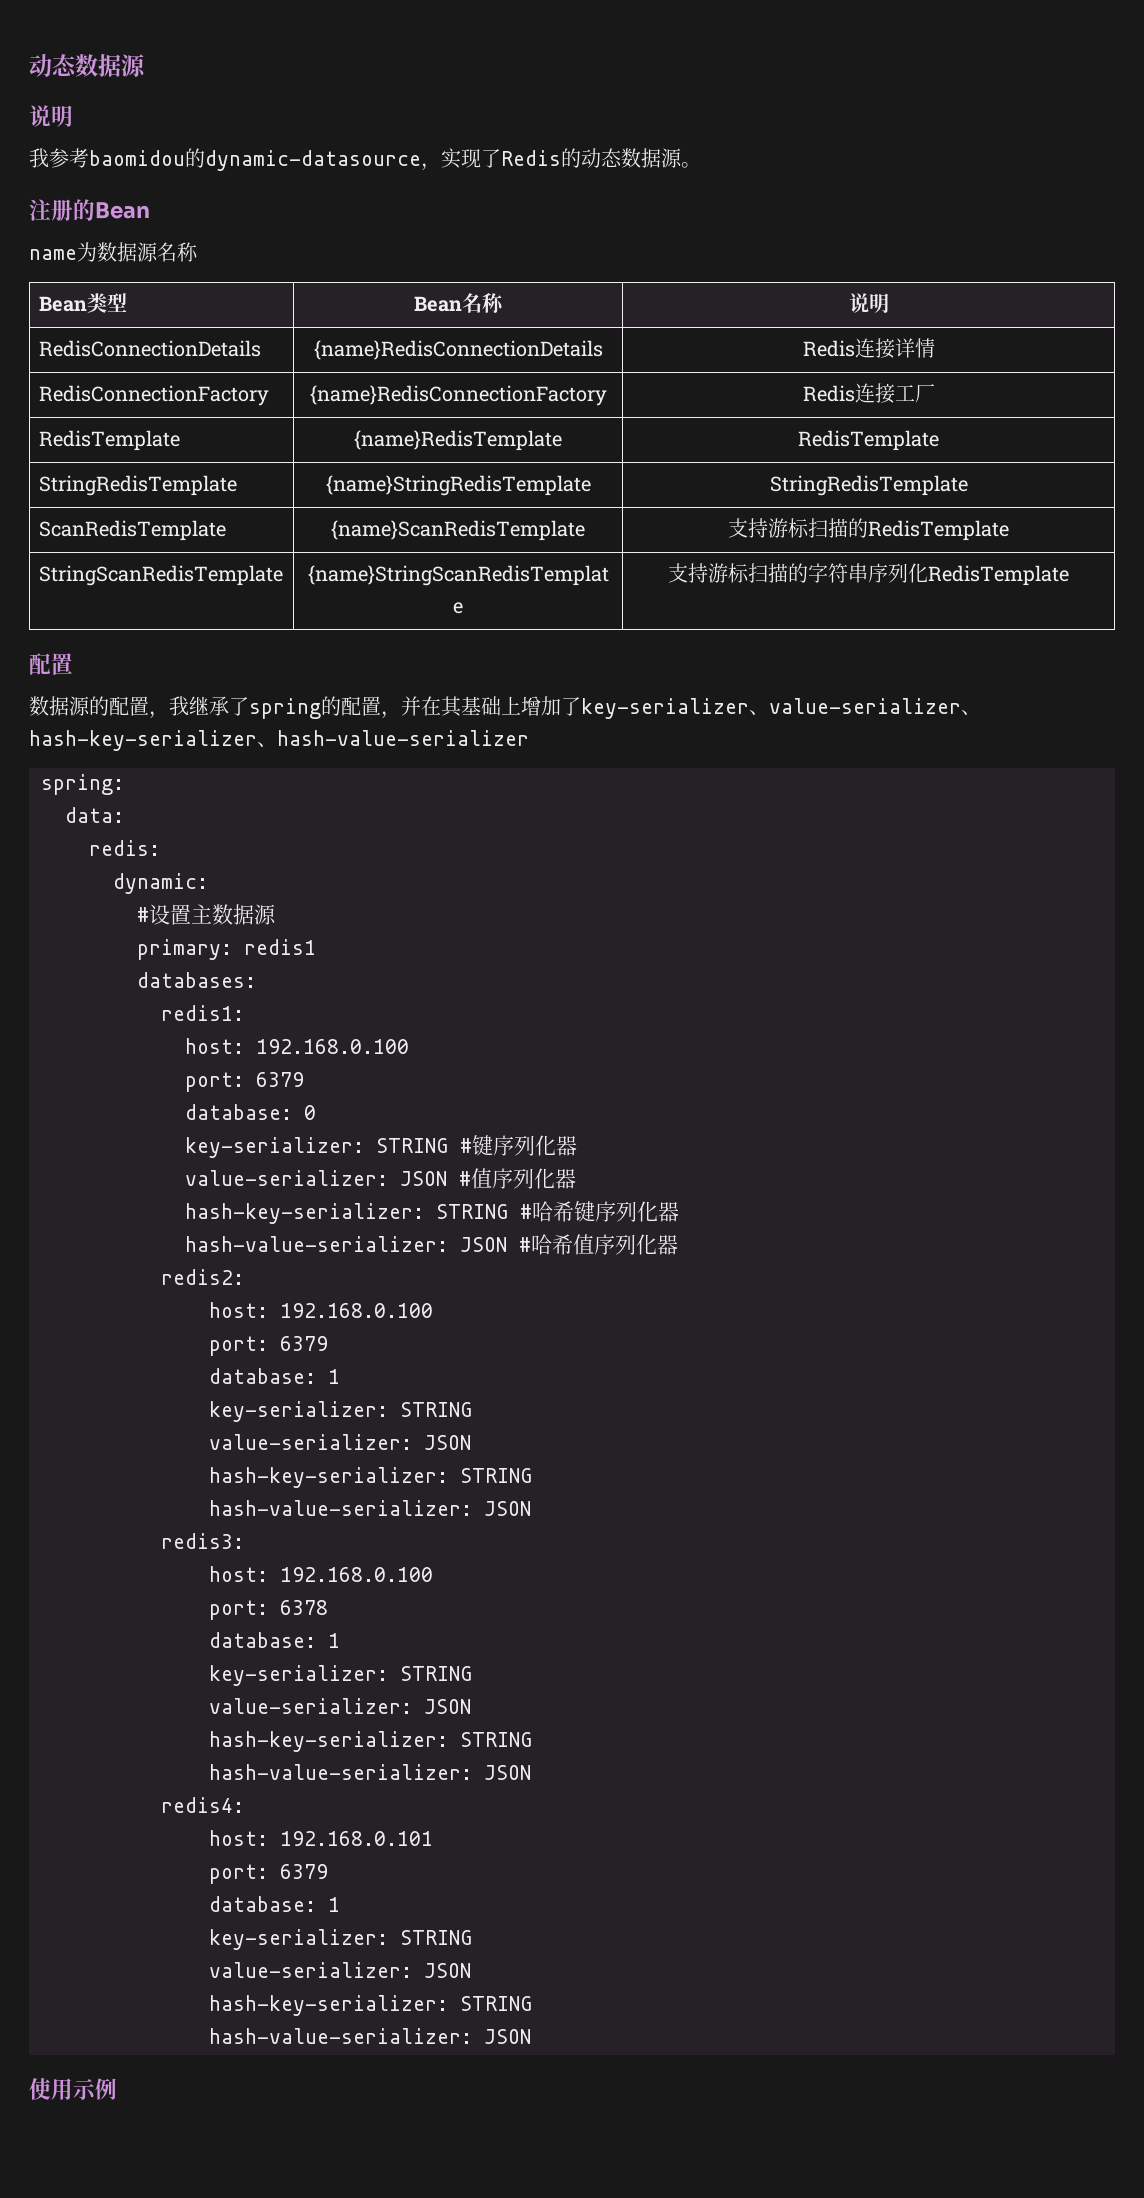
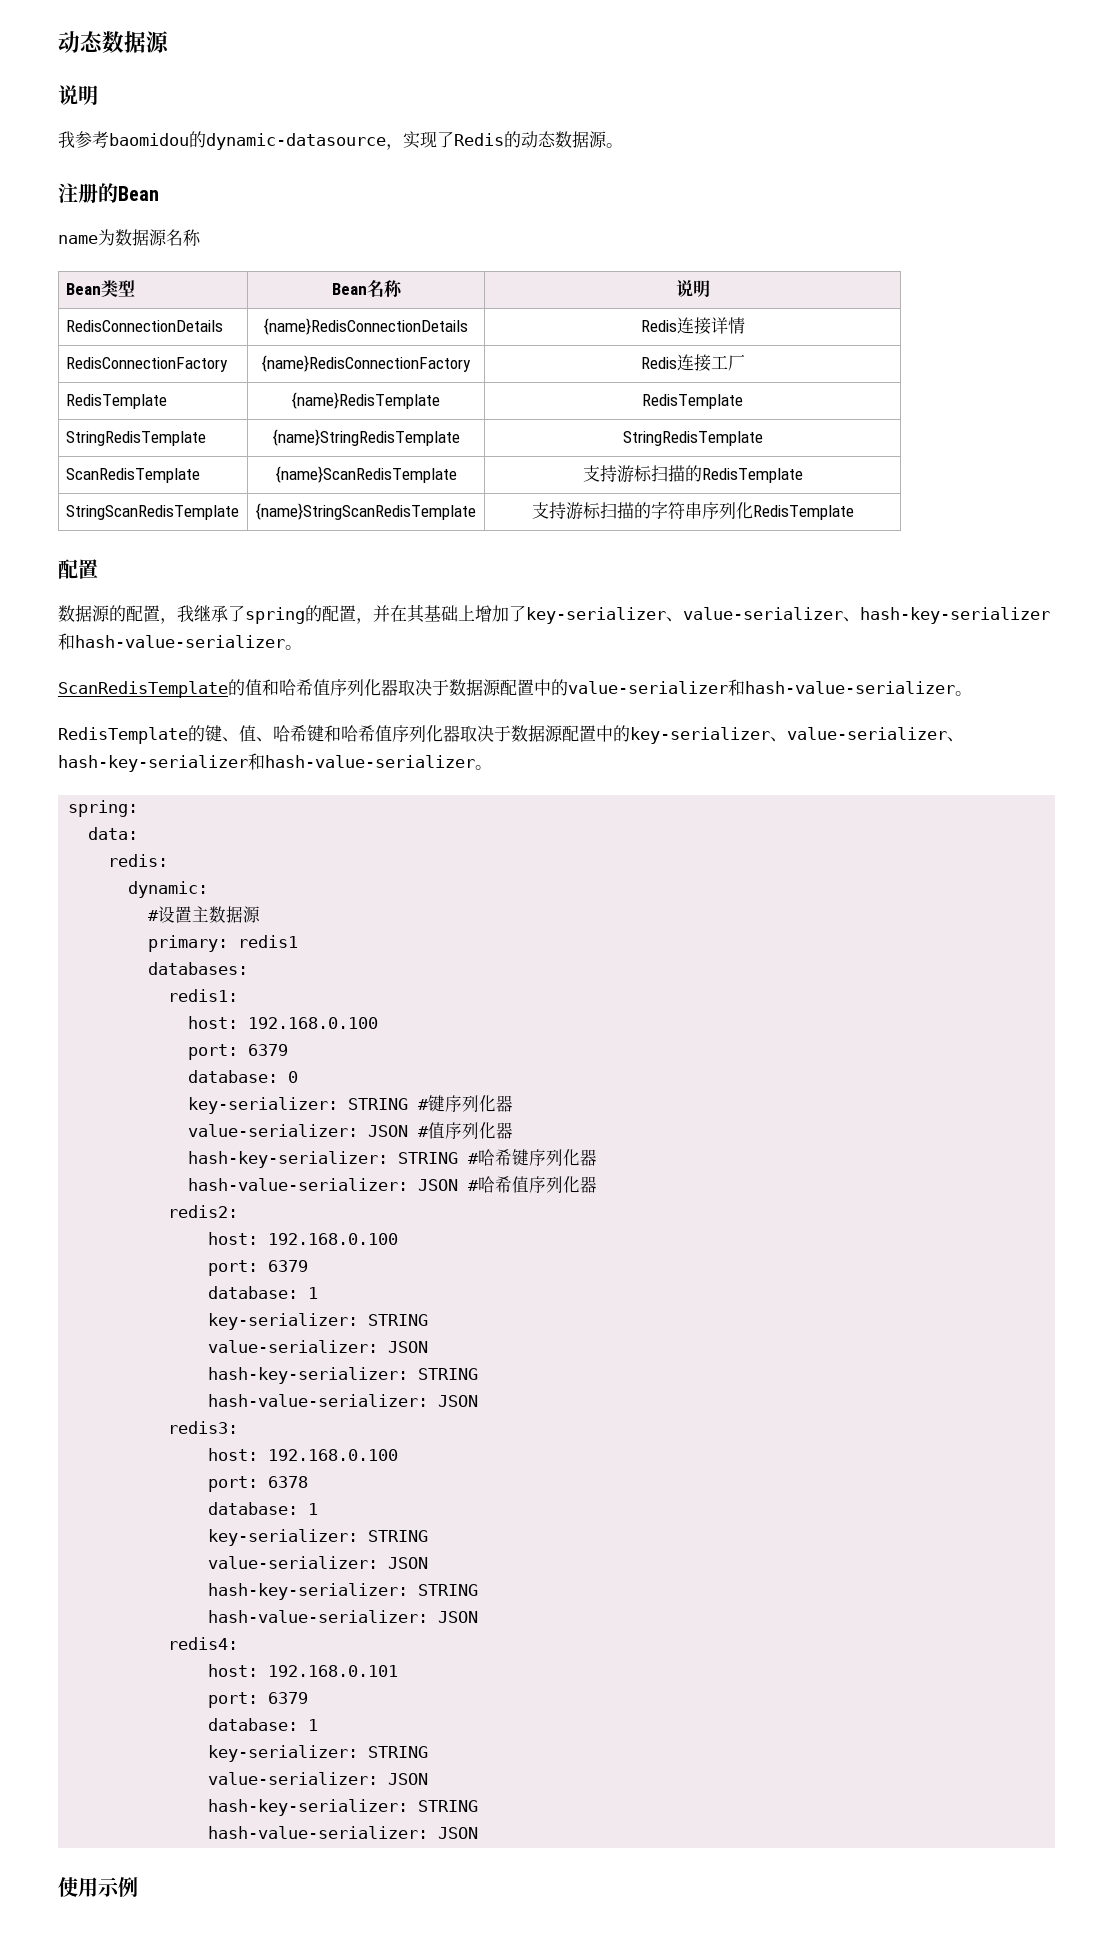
- 数据源的配置，我继承了spring的配置，并在其基础上增加了key-serializer、value-serializer、hash-key-serializer、hash-value-serializer
+ 数据源的配置，我继承了spring的配置，并在其基础上增加了key-serializer、value-serializer、hash-key-serializer和hash-value-serializer。
+ ScanRedisTemplate的值和哈希值序列化器取决于数据源配置中的value-serializer和hash-value-serializer。
+ RedisTemplate的键、值、哈希键和哈希值序列化器取决于数据源配置中的key-serializer、value-serializer、hash-key-serializer和hash-value-serializer。

